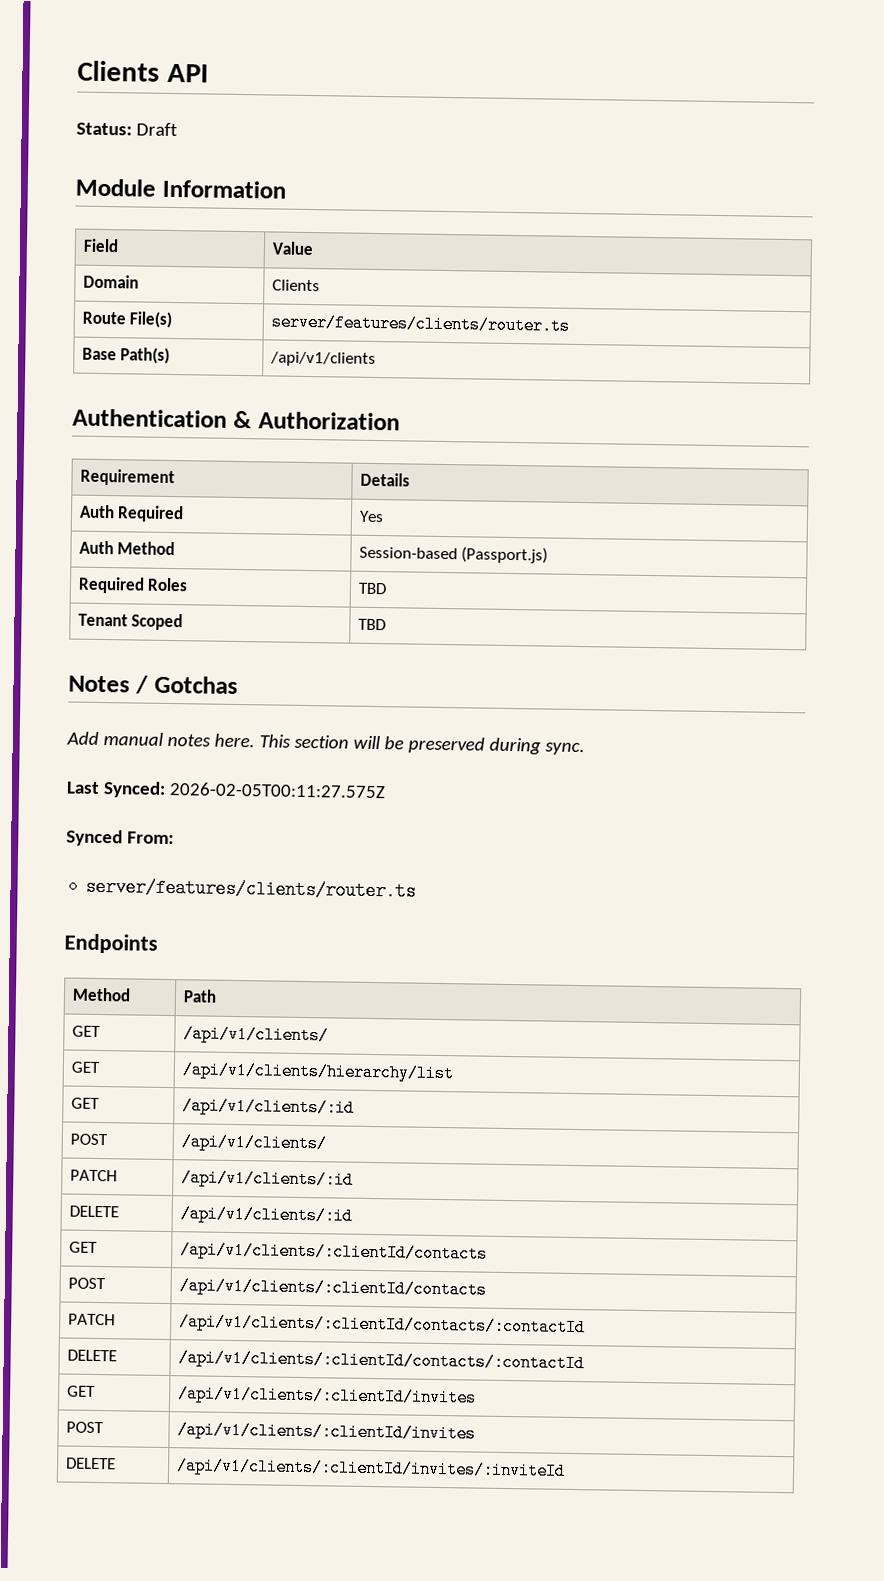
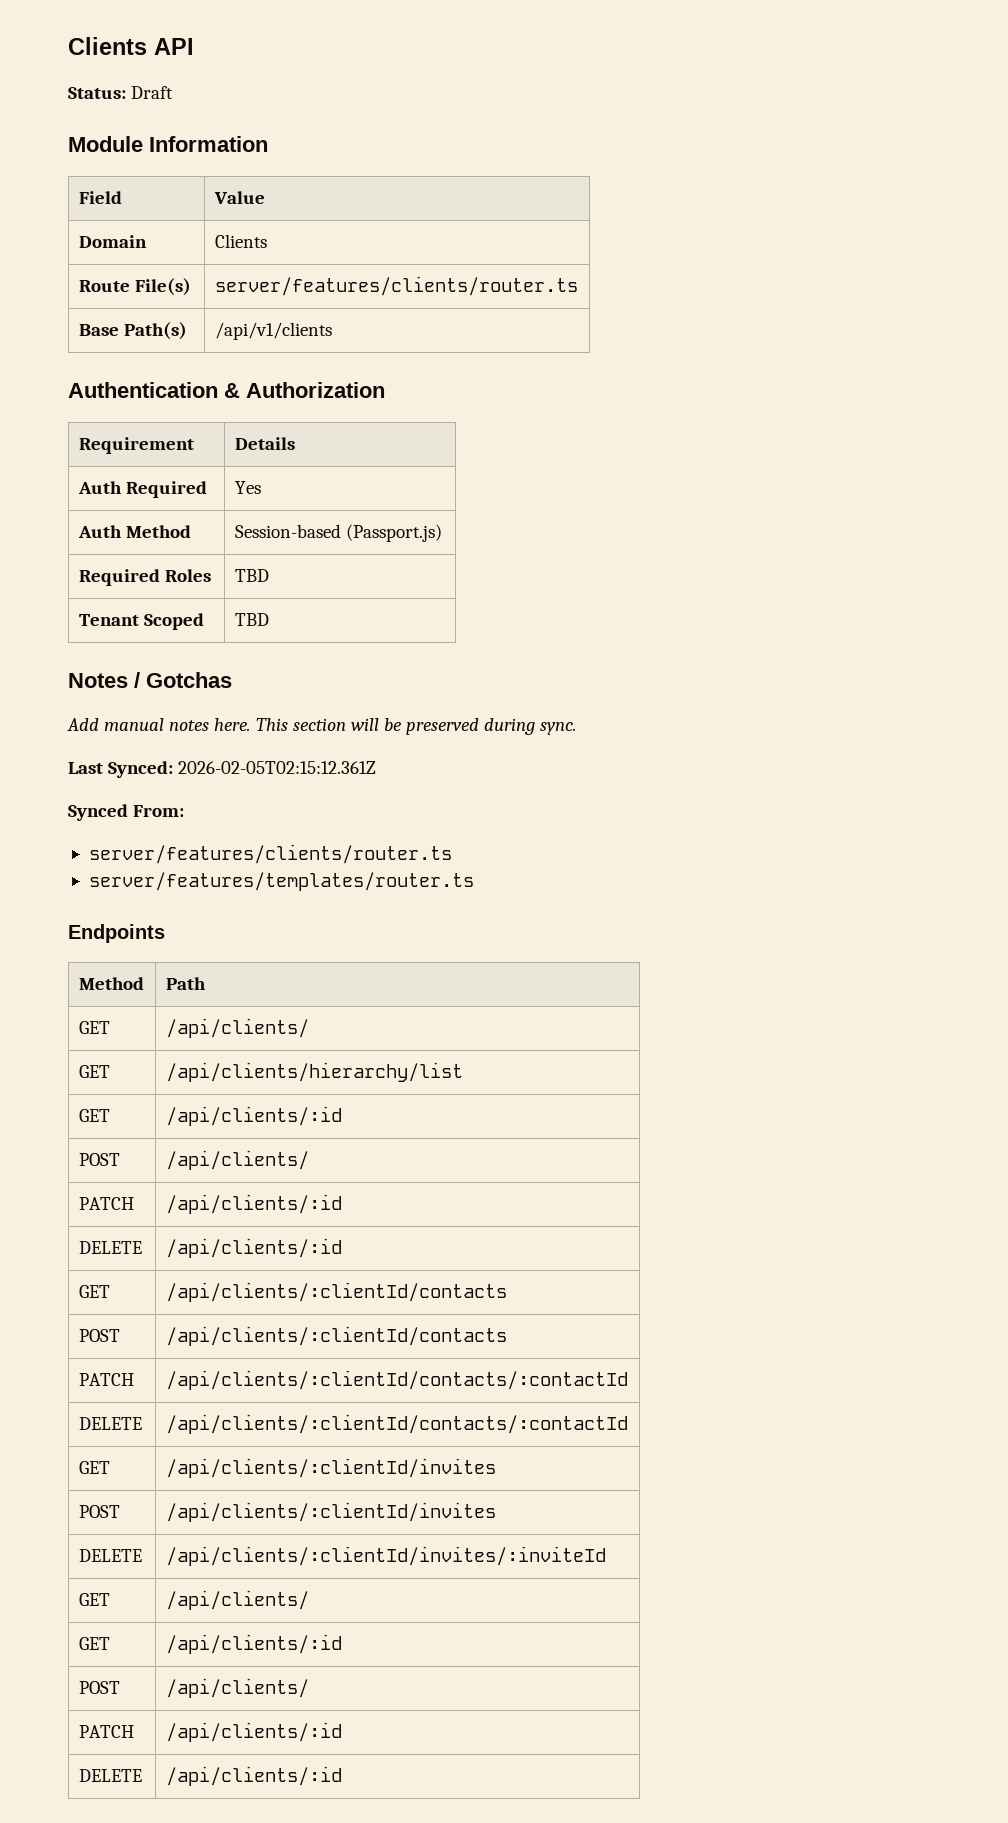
- Last Synced: 2026-02-05T00:11:27.575Z
+ Last Synced: 2026-02-05T02:15:12.361Z
+ server/features/templates/router.ts
  Method | Path
- GET | /api/v1/clients/
- GET | /api/v1/clients/hierarchy/list
- GET | /api/v1/clients/:id
- POST | /api/v1/clients/
- PATCH | /api/v1/clients/:id
- DELETE | /api/v1/clients/:id
- GET | /api/v1/clients/:clientId/contacts
- POST | /api/v1/clients/:clientId/contacts
- PATCH | /api/v1/clients/:clientId/contacts/:contactId
- DELETE | /api/v1/clients/:clientId/contacts/:contactId
- GET | /api/v1/clients/:clientId/invites
- POST | /api/v1/clients/:clientId/invites
- DELETE | /api/v1/clients/:clientId/invites/:inviteId
+ GET | /api/clients/
+ GET | /api/clients/hierarchy/list
+ GET | /api/clients/:id
+ POST | /api/clients/
+ PATCH | /api/clients/:id
+ DELETE | /api/clients/:id
+ GET | /api/clients/:clientId/contacts
+ POST | /api/clients/:clientId/contacts
+ PATCH | /api/clients/:clientId/contacts/:contactId
+ DELETE | /api/clients/:clientId/contacts/:contactId
+ GET | /api/clients/:clientId/invites
+ POST | /api/clients/:clientId/invites
+ DELETE | /api/clients/:clientId/invites/:inviteId
+ GET | /api/clients/
+ GET | /api/clients/:id
+ POST | /api/clients/
+ PATCH | /api/clients/:id
+ DELETE | /api/clients/:id

